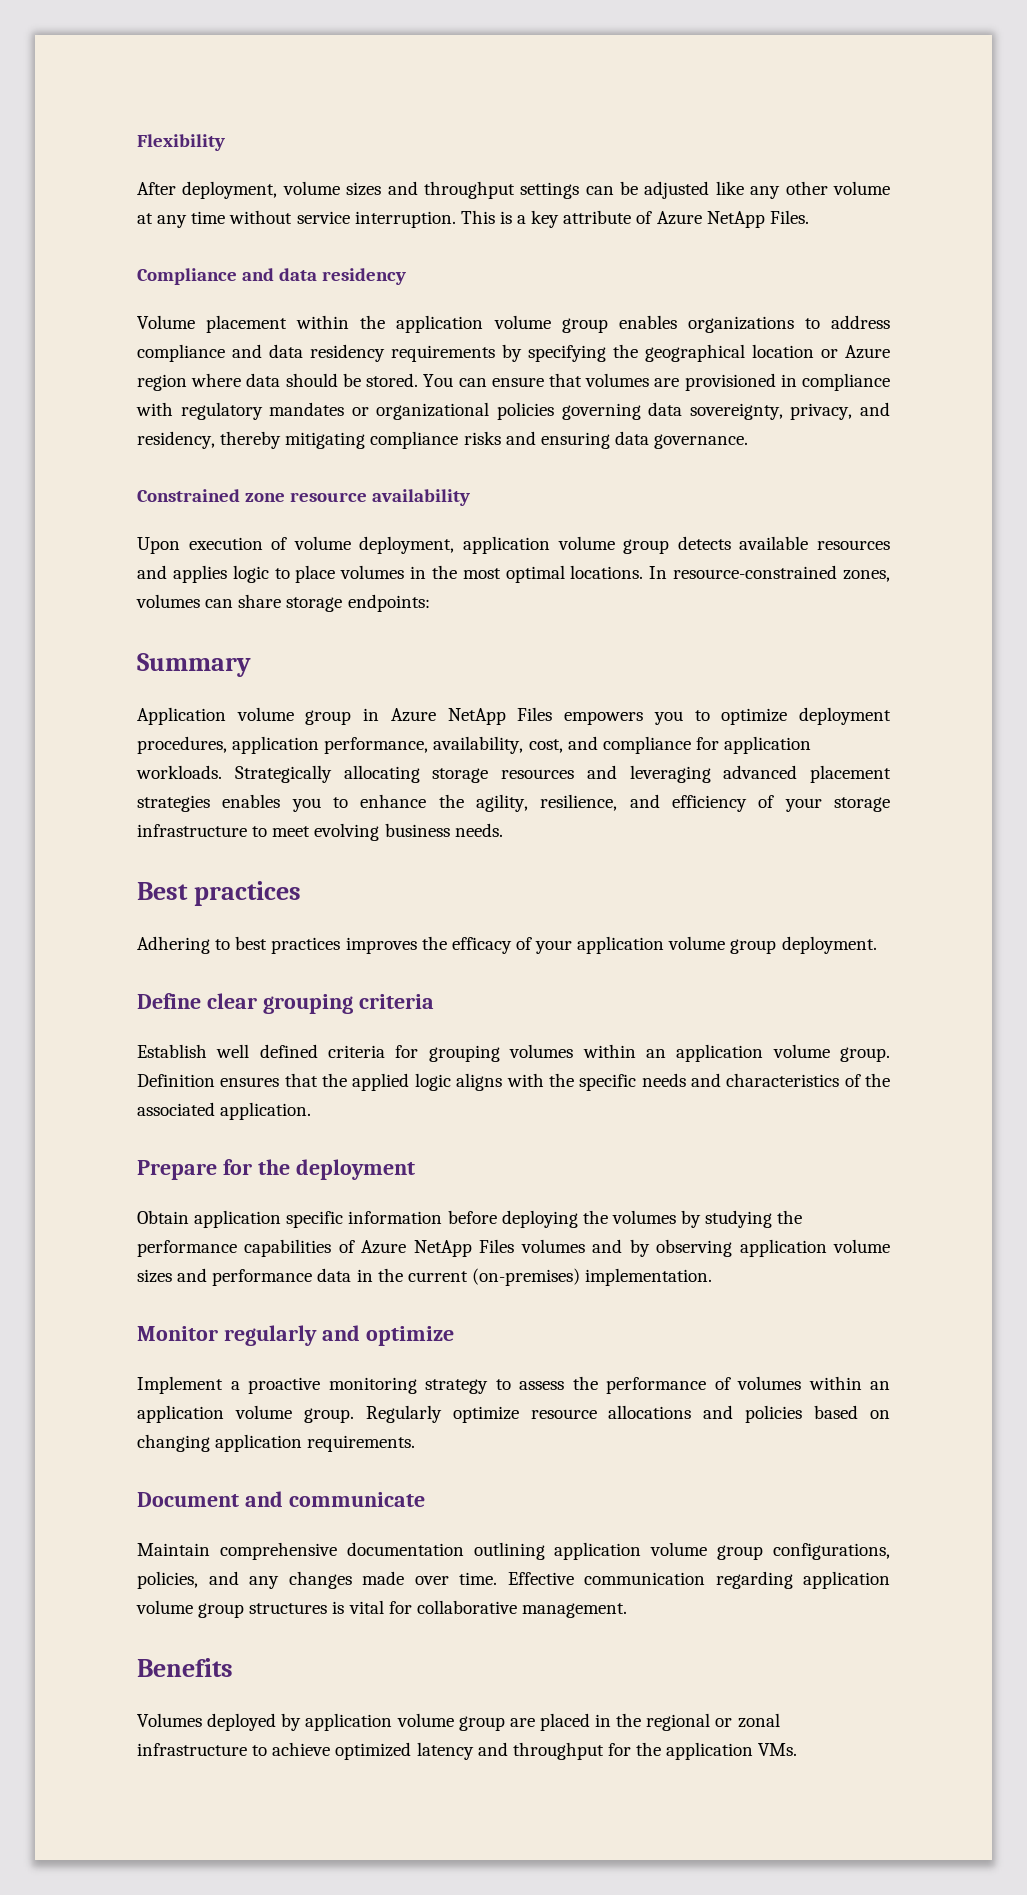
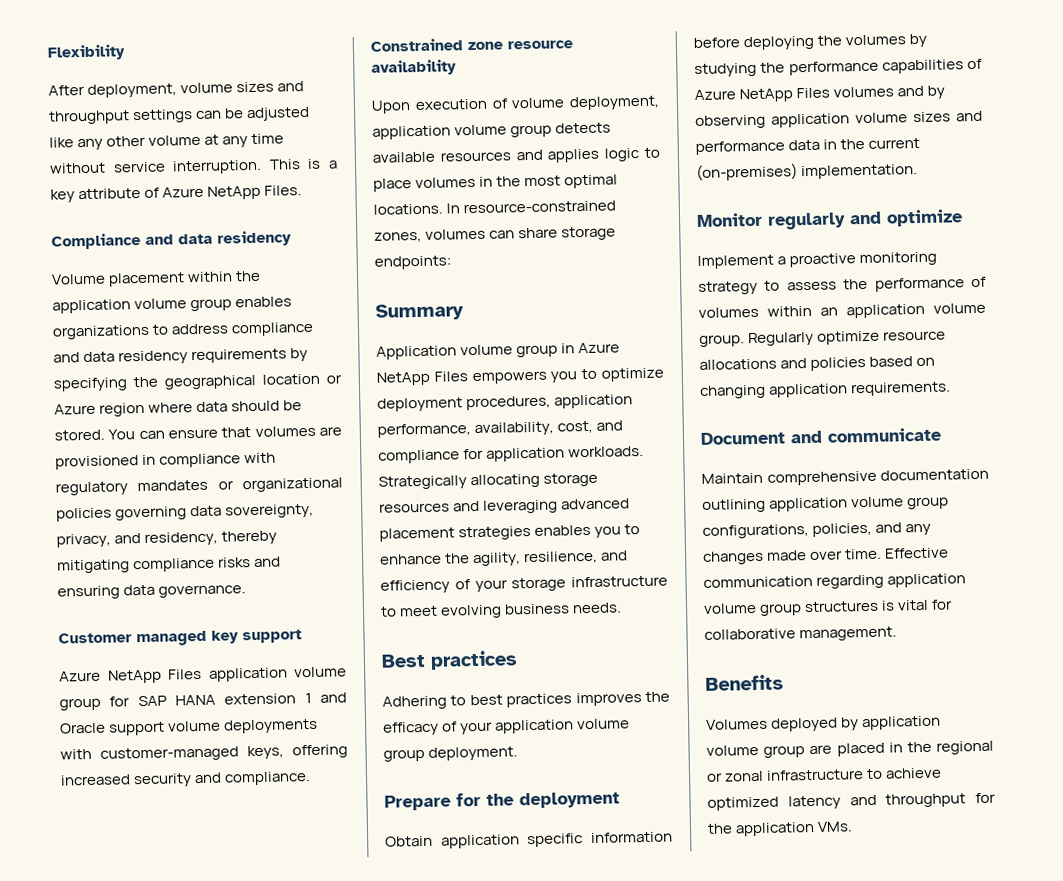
+ Customer managed key support
+ Azure NetApp Files application volume group for SAP HANA extension 1 and Oracle support volume deployments with customer-managed keys, offering increased security and compliance.
- Define clear grouping criteria
- Establish well defined criteria for grouping volumes within an application volume group. Definition ensures that the applied logic aligns with the specific needs and characteristics of the associated application.

